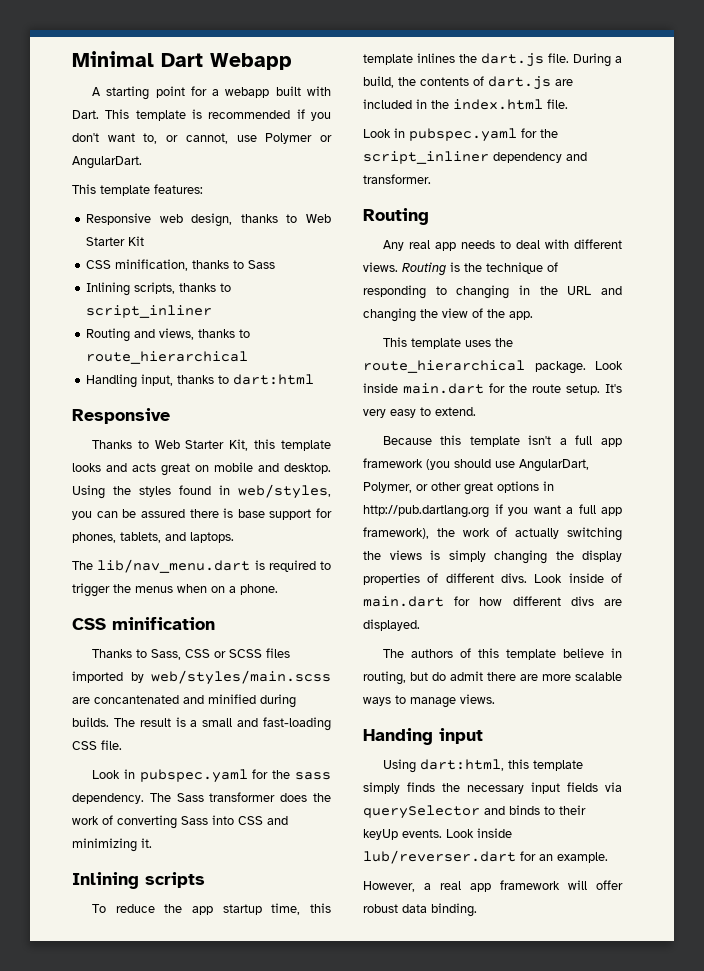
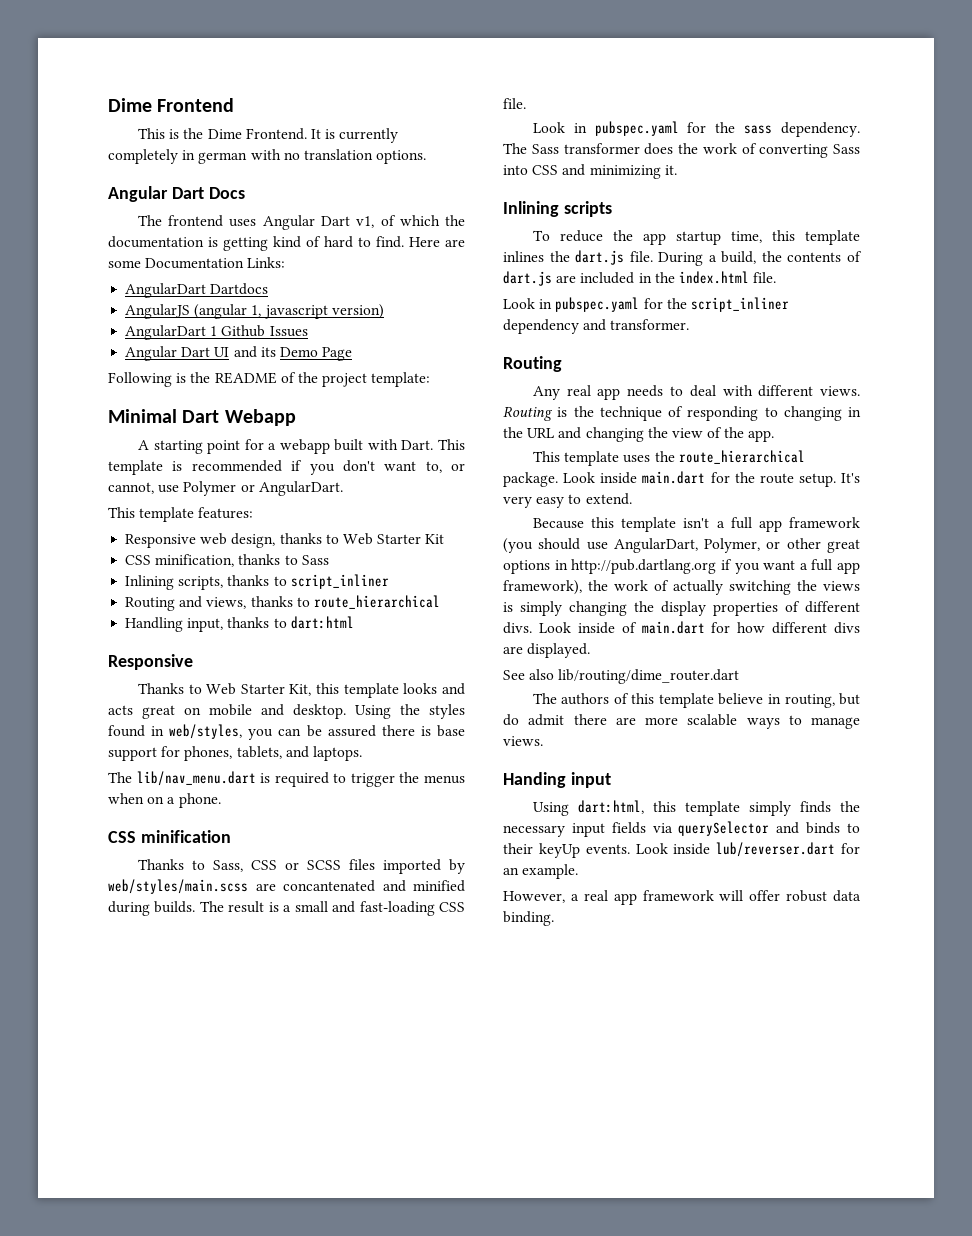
+ Dime Frontend
+ This is the Dime Frontend. It is currently completely in german with no translation options.
+ Angular Dart Docs
+ The frontend uses Angular Dart v1, of which the documentation is getting kind of hard to find. Here are some Documentation Links:
+ AngularDart Dartdocs
+ AngularJS (angular 1, javascript version)
+ AngularDart 1 Github Issues
+ Angular Dart UI and its Demo Page
+ Following is the README of the project template:
+ See also lib/routing/dime_router.dart

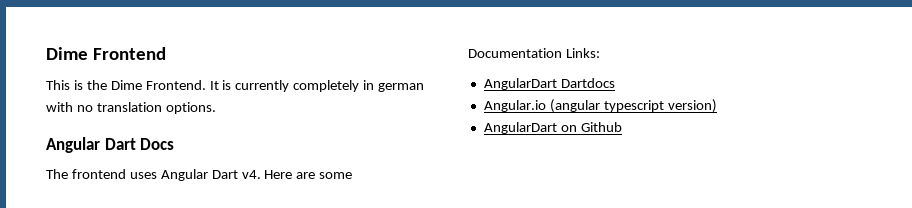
- The frontend uses Angular Dart v1, of which the documentation is getting kind of hard to find.
+ The frontend uses Angular Dart v4.
- AngularJS (angular 1, javascript version)
- AngularDart 1 Github Issues
- Angular Dart UI and its Demo Page
- Following is the README of the project template:
- Minimal Dart Webapp
- A starting point for a webapp built with Dart. This template is recommended if you don't want to, or cannot, use Polymer or AngularDart.
- This template features:
- Responsive web design, thanks to Web Starter Kit
- CSS minification, thanks to Sass
- Inlining scripts, thanks to script_inliner
- Routing and views, thanks to route_hierarchical
- Handling input, thanks to dart:html
- Responsive
- Thanks to Web Starter Kit, this template looks and acts great on mobile and desktop. Using the styles found in web/styles, you can be assured there is base support for phones, tablets, and laptops.
- The lib/nav_menu.dart is required to trigger the menus when on a phone.
- CSS minification
- Thanks to Sass, CSS or SCSS files imported by web/styles/main.scss are concantenated and minified during builds. The result is a small and fast-loading CSS file.
- Look in pubspec.yaml for the sass dependency. The Sass transformer does the work of converting Sass into CSS and minimizing it.
- Inlining scripts
- To reduce the app startup time, this template inlines the dart.js file. During a build, the contents of dart.js are included in the index.html file.
- Look in pubspec.yaml for the script_inliner dependency and transformer.
- Routing
- Any real app needs to deal with different views. Routing is the technique of responding to changing in the URL and changing the view of the app.
- This template uses the route_hierarchical package. Look inside main.dart for the route setup. It's very easy to extend.
- Because this template isn't a full app framework (you should use AngularDart, Polymer, or other great options in http://pub.dartlang.org if you want a full app framework), the work of actually switching the views is simply changing the display properties of different divs. Look inside of main.dart for how different divs are displayed.
- See also lib/routing/dime_router.dart
- The authors of this template believe in routing, but do admit there are more scalable ways to manage views.
- Handing input
- Using dart:html, this template simply finds the necessary input fields via querySelector and binds to their keyUp events. Look inside lub/reverser.dart for an example.
- However, a real app framework will offer robust data binding.
+ Angular.io (angular typescript version)
+ AngularDart on Github

